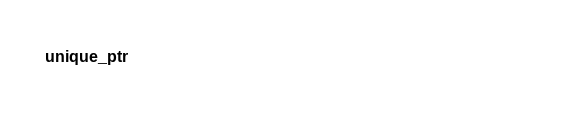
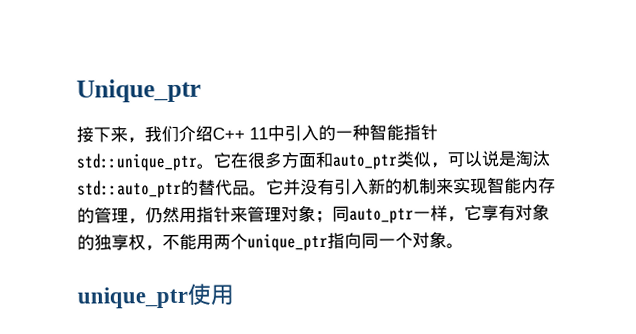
- unique_ptr
+ Unique_ptr
+ 接下来，我们介绍C++ 11中引入的一种智能指针std::unique_ptr。它在很多方面和auto_ptr类似，可以说是淘汰std::auto_ptr的替代品。它并没有引入新的机制来实现智能内存的管理，仍然用指针来管理对象；同auto_ptr一样，它享有对象的独享权，不能用两个unique_ptr指向同一个对象。
+ unique_ptr使用

